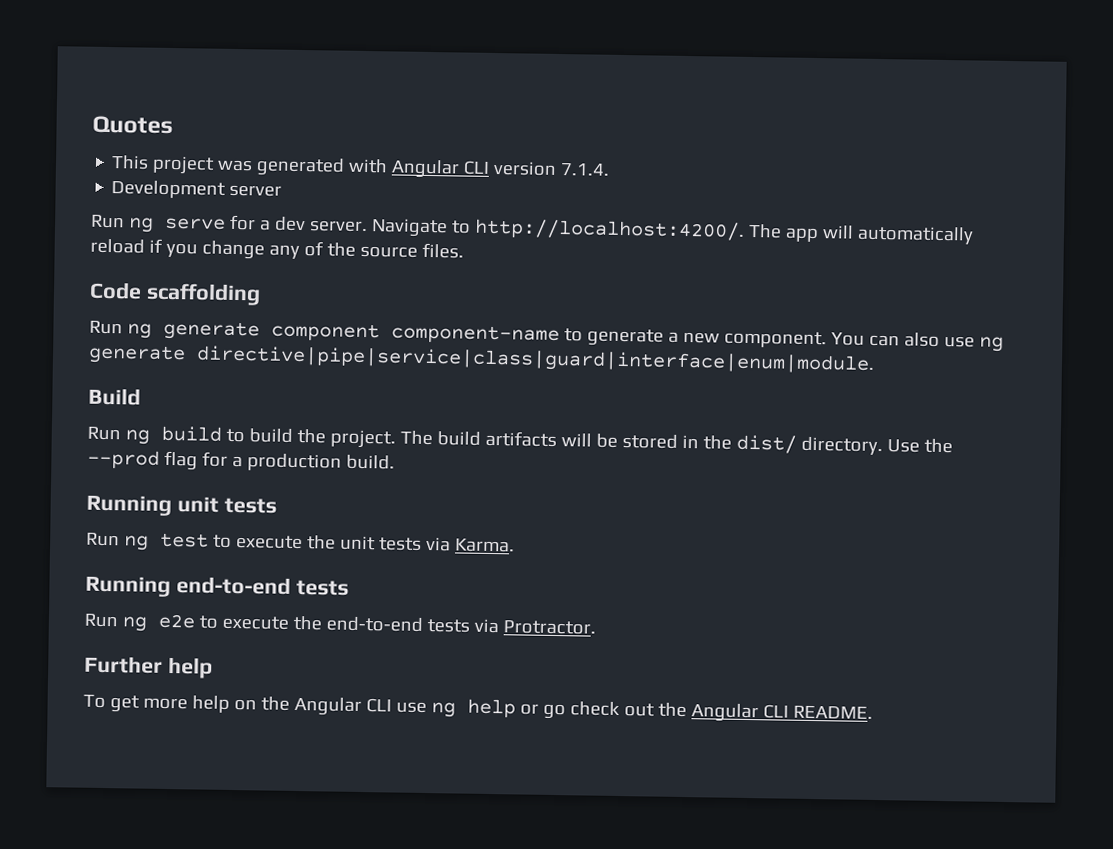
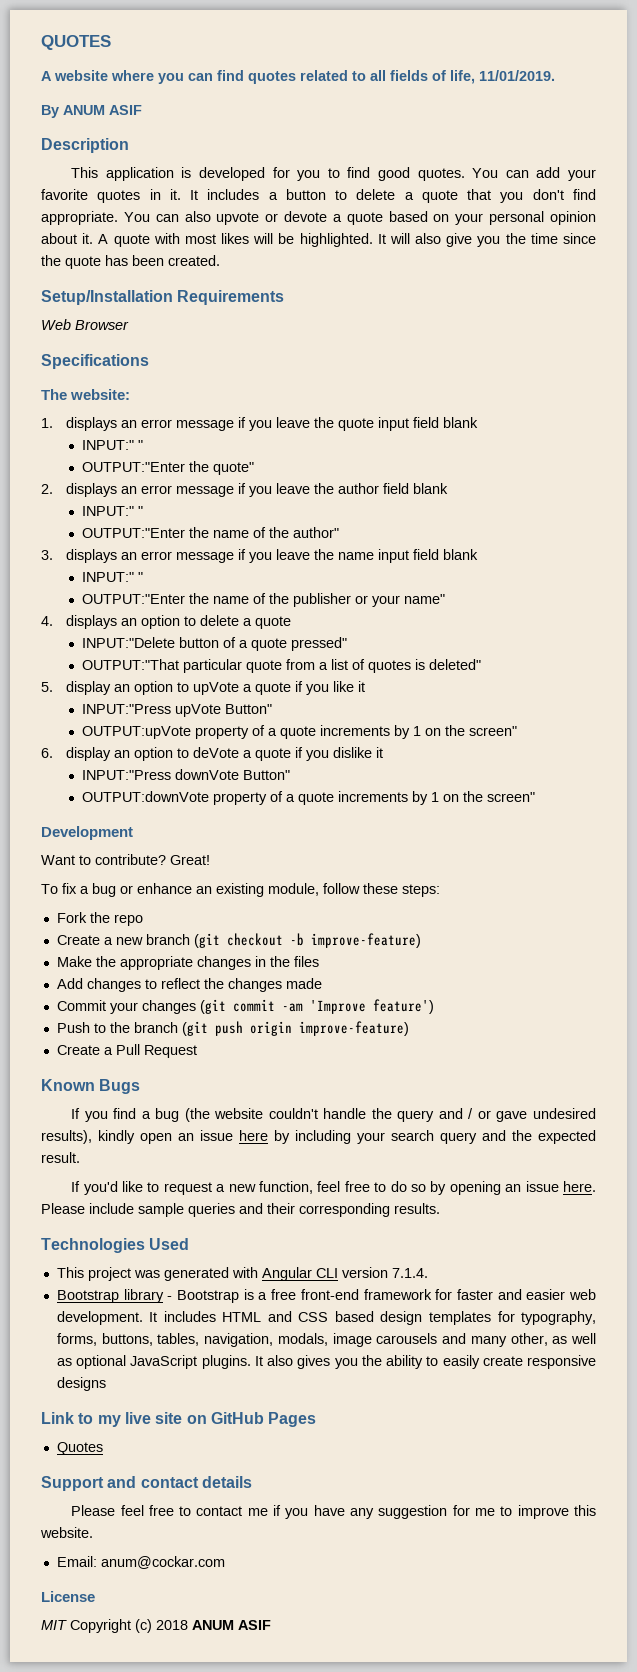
- Quotes
+ QUOTES
+ A website where you can find quotes related to all fields of life, 11/01/2019.
+ By ANUM ASIF
+ Description
+ This application is developed for you to find good quotes. You can add your favorite quotes in it. It includes a button to delete a quote that you don't find appropriate. You can also upvote or devote a quote based on your personal opinion about it. A quote with most likes will be highlighted. It will also give you the time since the quote has been created.
+ Setup/Installation Requirements
+ Web Browser
+ Specifications
+ The website:
+ 1. displays an error message if you leave the quote input field blank
+ INPUT:" "
+ OUTPUT:"Enter the quote"
+ 2. displays an error message if you leave the author field blank
+ INPUT:" "
+ OUTPUT:"Enter the name of the author"
+ 3. displays an error message if you leave the name input field blank
+ INPUT:" "
+ OUTPUT:"Enter the name of the publisher or your name"
+ 4. displays an option to delete a quote
+ INPUT:"Delete button of a quote pressed"
+ OUTPUT:"That particular quote from a list of quotes is deleted"
+ 5. display an option to upVote a quote if you like it
+ INPUT:"Press upVote Button"
+ OUTPUT:upVote property of a quote increments by 1 on the screen"
+ 6. display an option to deVote a quote if you dislike it
+ INPUT:"Press downVote Button"
+ OUTPUT:downVote property of a quote increments by 1 on the screen"
+ Development
+ Want to contribute? Great!
+ To fix a bug or enhance an existing module, follow these steps:
+ Fork the repo
+ Create a new branch (git checkout -b improve-feature)
+ Make the appropriate changes in the files
+ Add changes to reflect the changes made
+ Commit your changes (git commit -am 'Improve feature')
+ Push to the branch (git push origin improve-feature)
+ Create a Pull Request
+ Known Bugs
+ If you find a bug (the website couldn't handle the query and / or gave undesired results), kindly open an issue here by including your search query and the expected result.
+ If you'd like to request a new function, feel free to do so by opening an issue here. Please include sample queries and their corresponding results.
+ Technologies Used
- Development server
- Run ng serve for a dev server. Navigate to http://localhost:4200/. The app will automatically reload if you change any of the source files.
- Code scaffolding
- Run ng generate component component-name to generate a new component. You can also use ng generate directive|pipe|service|class|guard|interface|enum|module.
- Build
- Run ng build to build the project. The build artifacts will be stored in the dist/ directory. Use the --prod flag for a production build.
- Running unit tests
- Run ng test to execute the unit tests via Karma.
- Running end-to-end tests
- Run ng e2e to execute the end-to-end tests via Protractor.
- Further help
- To get more help on the Angular CLI use ng help or go check out the Angular CLI README.
+ Bootstrap library - Bootstrap is a free front-end framework for faster and easier web development. It includes HTML and CSS based design templates for typography, forms, buttons, tables, navigation, modals, image carousels and many other, as well as optional JavaScript plugins. It also gives you the ability to easily create responsive designs
+ Link to my live site on GitHub Pages
+ Quotes
+ Support and contact details
+ Please feel free to contact me if you have any suggestion for me to improve this website.
+ Email: anum@cockar.com
+ License
+ MIT Copyright (c) 2018 ANUM ASIF

